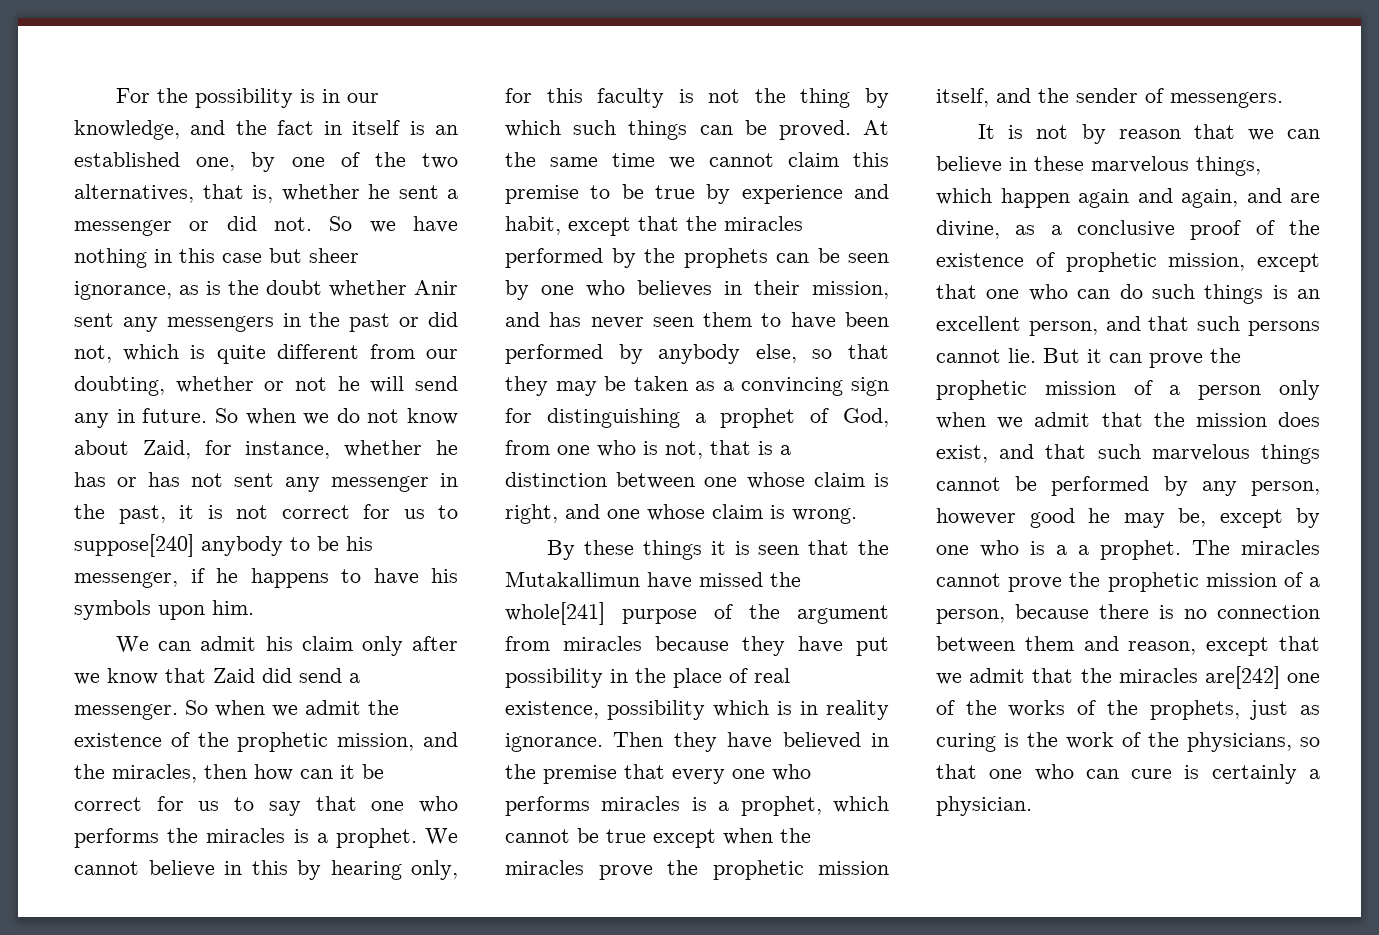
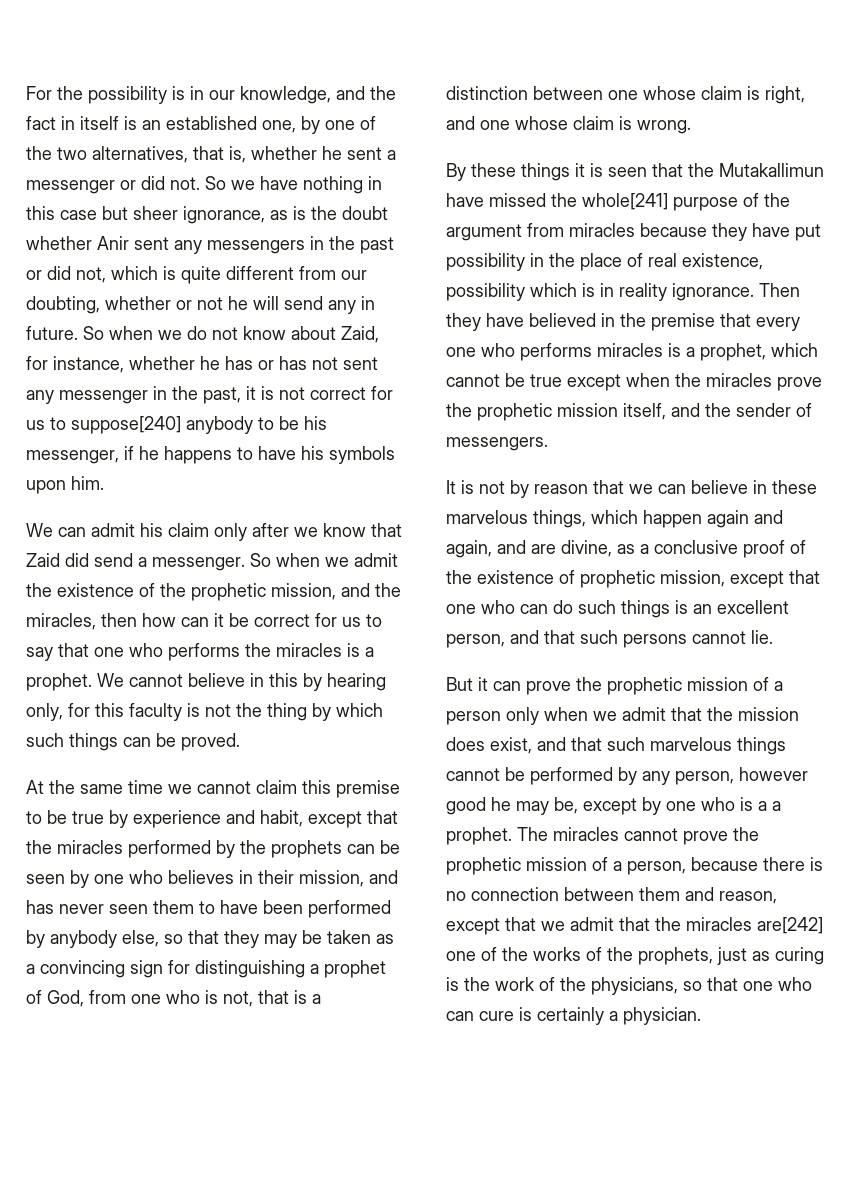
- We cannot believe in this by hearing only, for this faculty is not the thing by which such things can be proved. At the same time we cannot claim this premise to be true by experience and habit, except that the miracles performed by the prophets can be seen by one who believes in their mission, and has never seen them to have been performed by anybody else, so that they may be taken as a convincing sign for distinguishing a prophet of God, from one who is not, that is a distinction between one whose claim is right, and one whose claim is wrong.
+ We cannot believe in this by hearing only, for this faculty is not the thing by which such things can be proved.
+ At the same time we cannot claim this premise to be true by experience and habit, except that the miracles performed by the prophets can be seen by one who believes in their mission, and has never seen them to have been performed by anybody else, so that they may be taken as a convincing sign for distinguishing a prophet of God, from one who is not, that is a distinction between one whose claim is right, and one whose claim is wrong.
- It is not by reason that we can believe in these marvelous things, which happen again and again, and are divine, as a conclusive proof of the existence of prophetic mission, except that one who can do such things is an excellent person, and that such persons cannot lie. But it can prove the prophetic mission of a person only when we admit that the mission does exist, and that such marvelous things cannot be performed by any person, however good he may be, except by one who is a a prophet.
+ It is not by reason that we can believe in these marvelous things, which happen again and again, and are divine, as a conclusive proof of the existence of prophetic mission, except that one who can do such things is an excellent person, and that such persons cannot lie.
+ But it can prove the prophetic mission of a person only when we admit that the mission does exist, and that such marvelous things cannot be performed by any person, however good he may be, except by one who is a a prophet.

